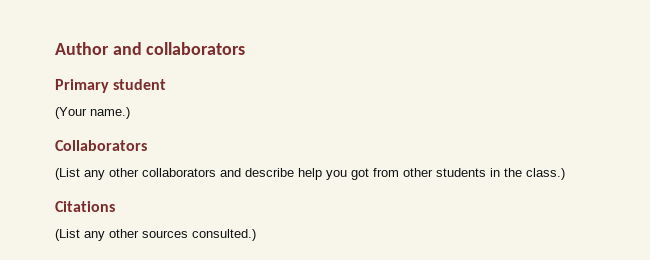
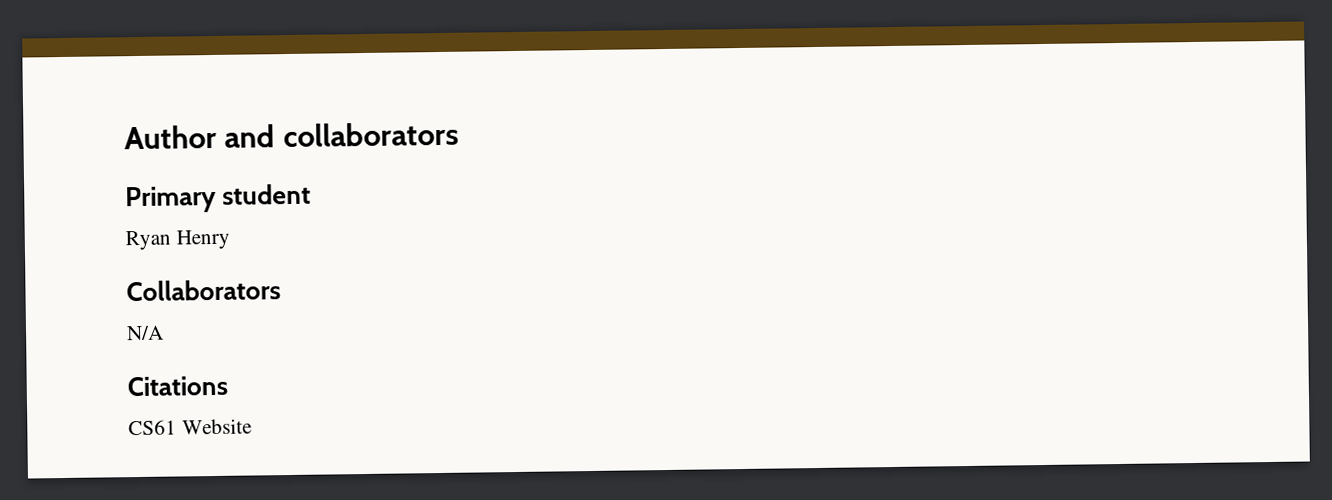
- (Your name.)
+ Ryan Henry
- (List any other collaborators and describe help you got from other students in the class.)
+ N/A
  Citations
- (List any other sources consulted.)
+ CS61 Website

